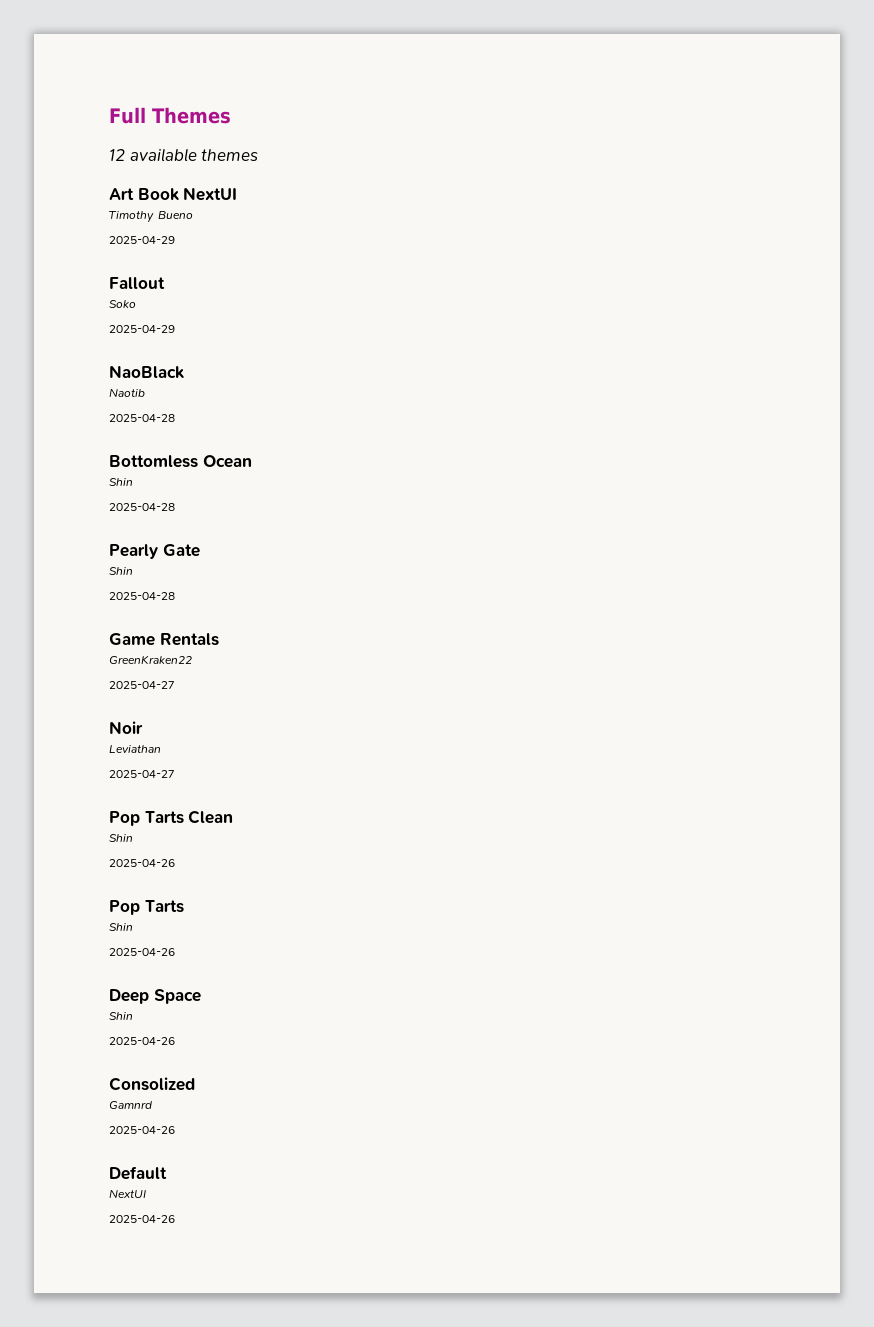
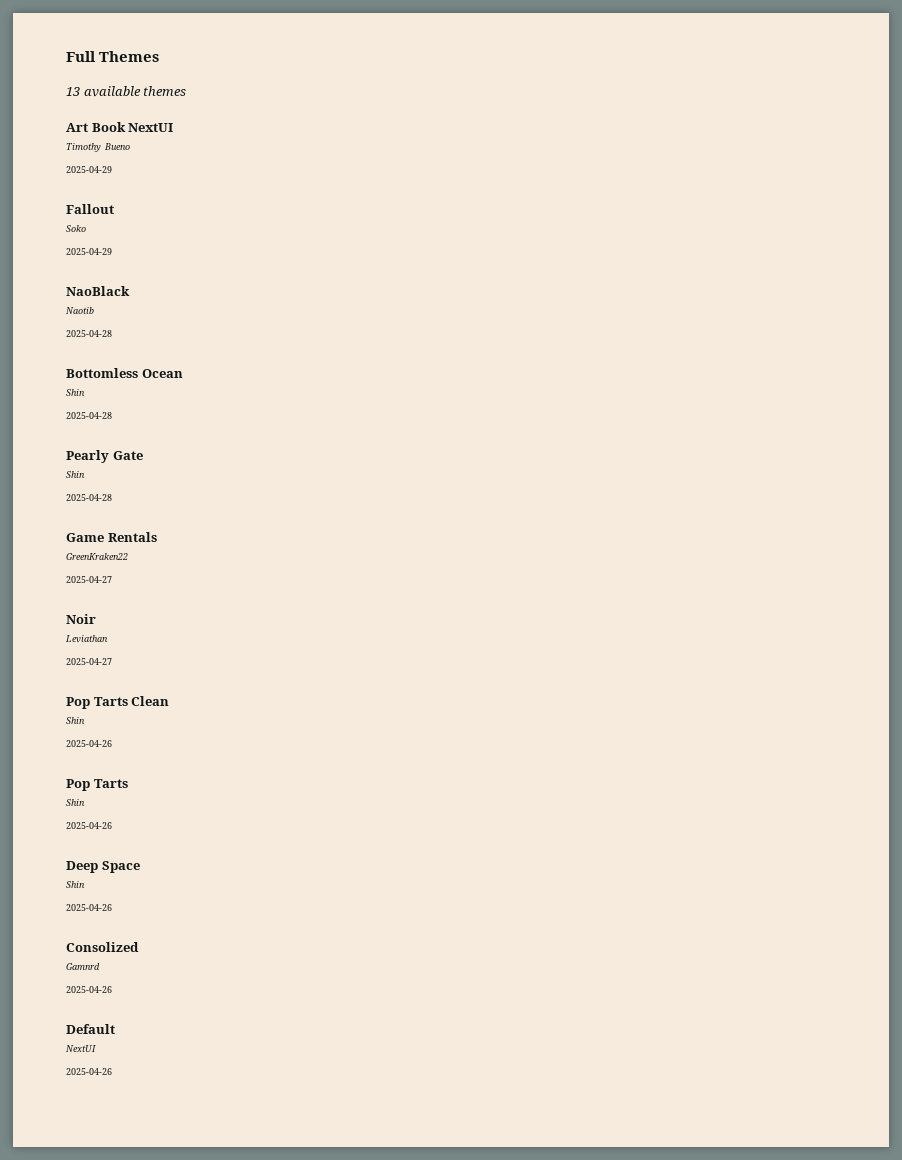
- 12 available themes
+ 13 available themes

